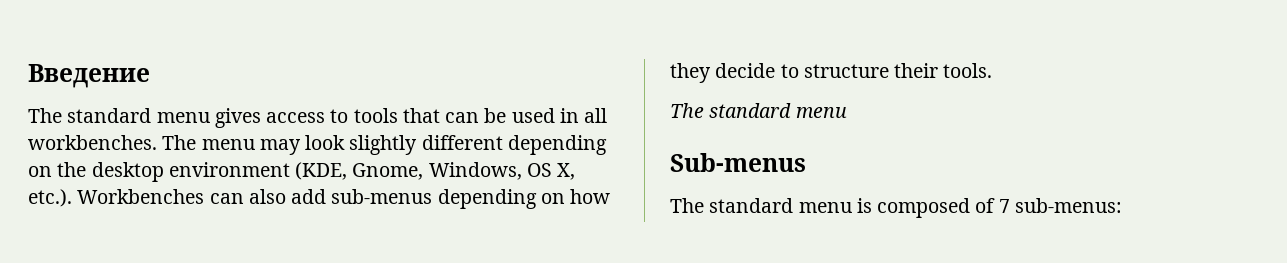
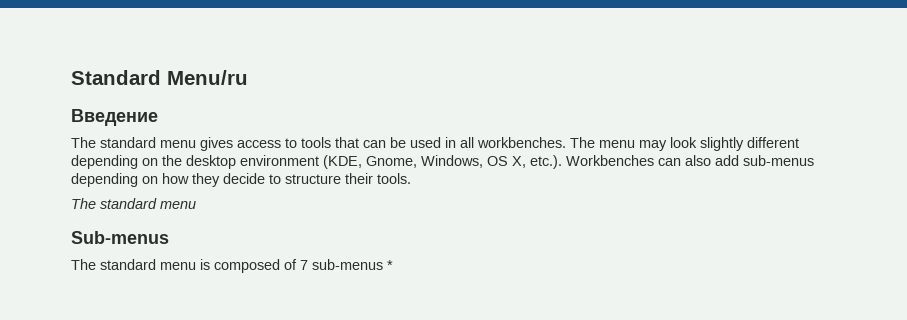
+ Standard Menu/ru
- The standard menu is composed of 7 sub-menus:
+ The standard menu is composed of 7 sub-menus *

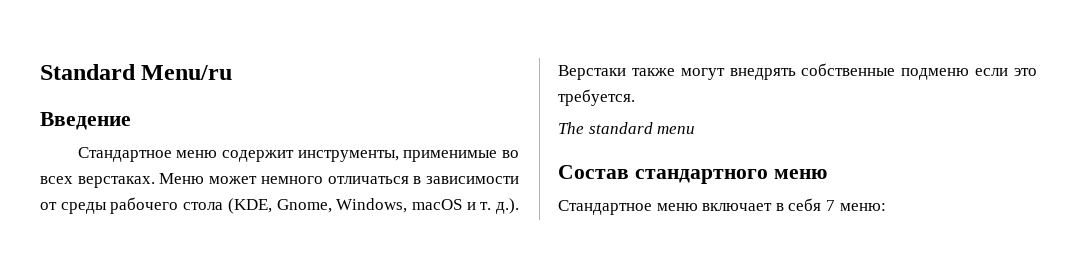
- The standard menu gives access to tools that can be used in all workbenches. The menu may look slightly different depending on the desktop environment (KDE, Gnome, Windows, OS X, etc.). Workbenches can also add sub-menus depending on how they decide to structure their tools.
+ Стандартное меню содержит инструменты, применимые во всех верстаках. Меню может немного отличаться в зависимости от среды рабочего стола (KDE, Gnome, Windows, macOS и т. д.). Верстаки также могут внедрять собственные подменю если это требуется.
  The standard menu
- Sub-menus
- The standard menu is composed of 7 sub-menus *
+ Состав стандартного меню
+ Стандартное меню включает в себя 7 меню:

